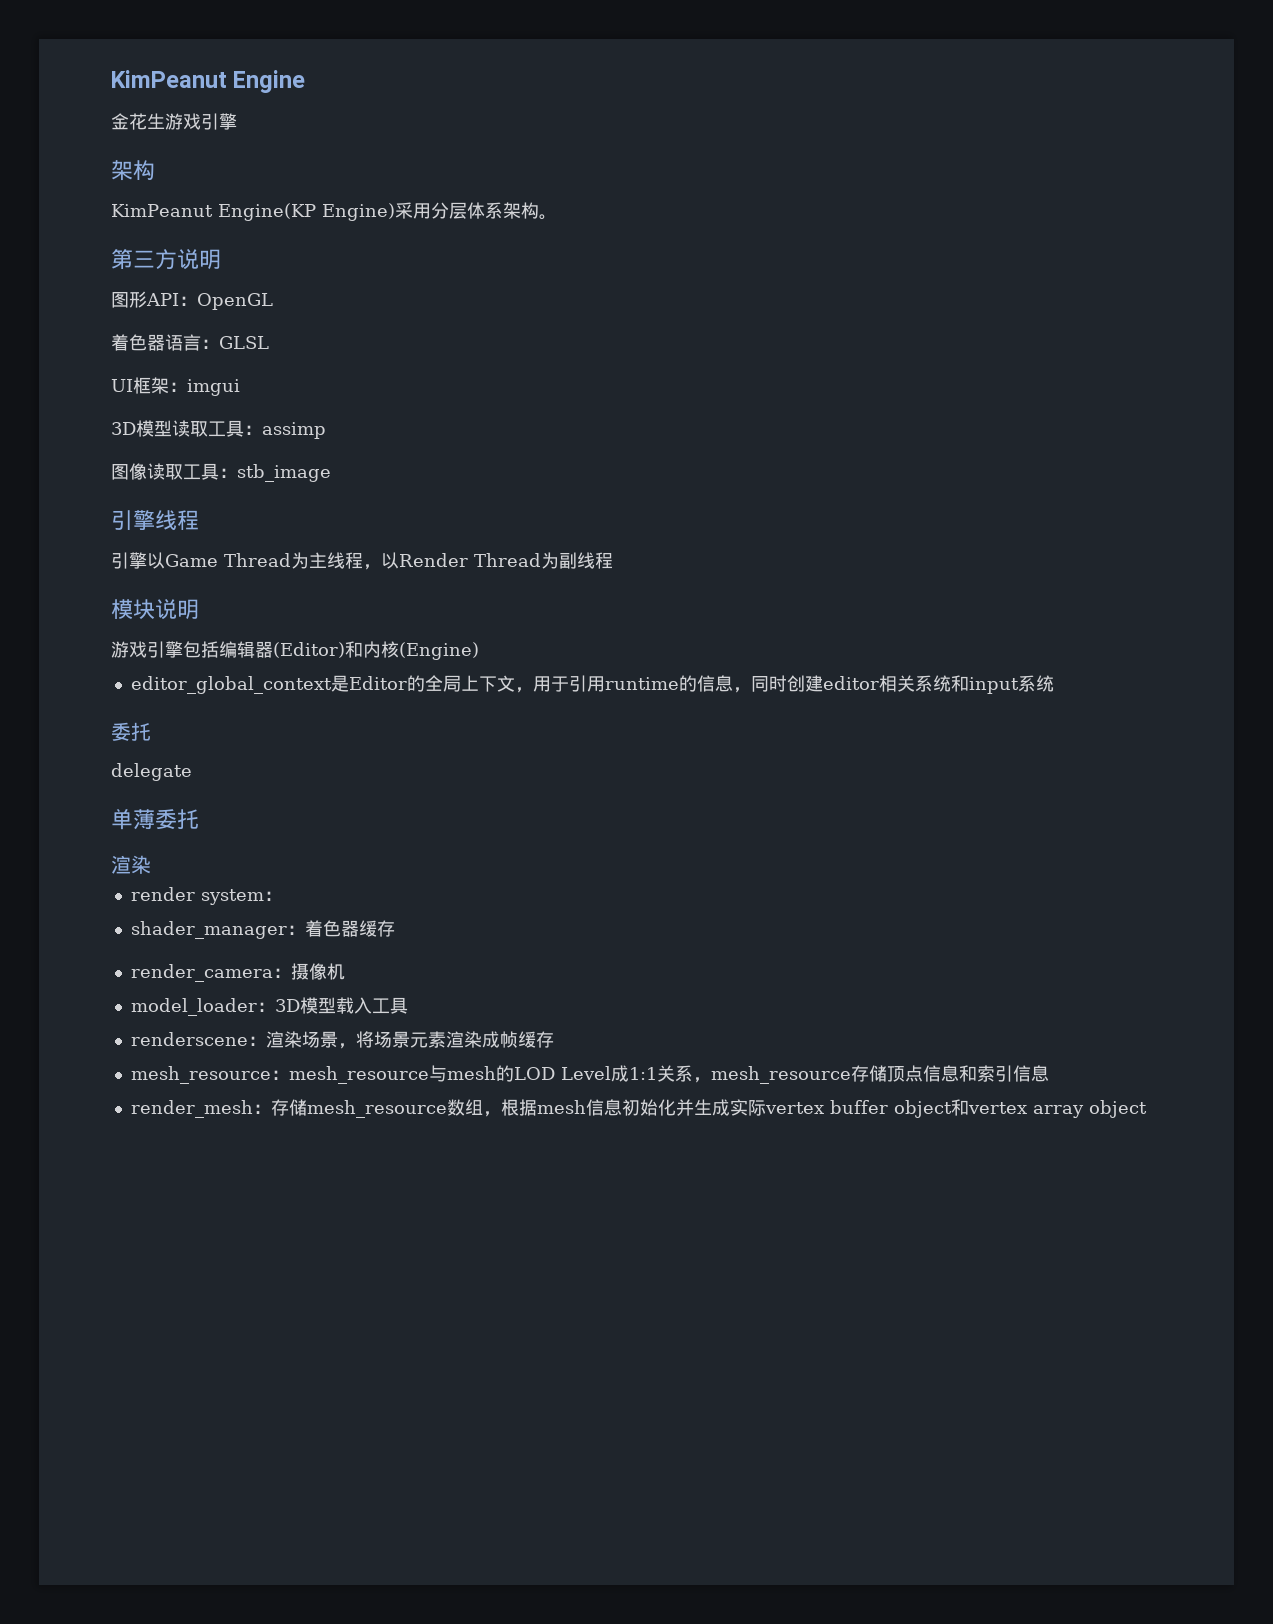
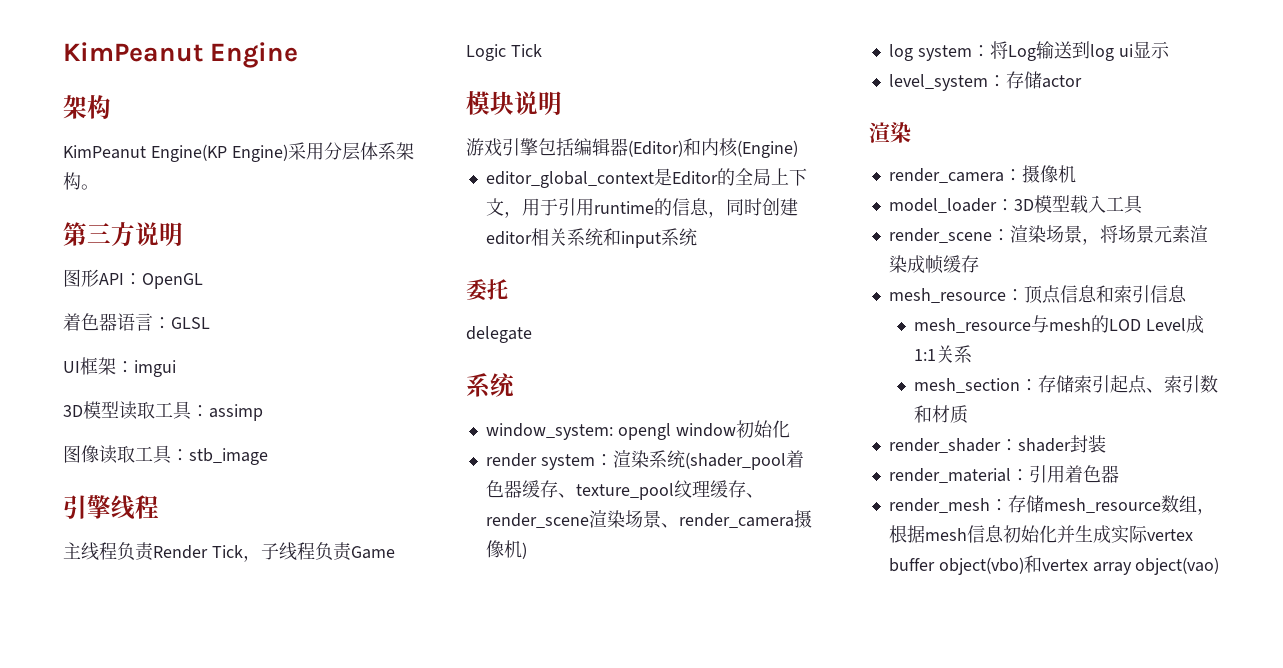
- 金花生游戏引擎
- 引擎以Game Thread为主线程，以Render Thread为副线程
+ 主线程负责Render Tick，子线程负责Game Logic Tick
  delegate
- 单薄委托
- 渲染
+ 系统
+ window_system: opengl window初始化
- render system：
- shader_manager：着色器缓存
+ render system：渲染系统(shader_pool着色器缓存、texture_pool纹理缓存、render_scene渲染场景、render_camera摄像机)
+ log system：将Log输送到log ui显示
+ level_system：存储actor
+ 渲染
- renderscene：渲染场景，将场景元素渲染成帧缓存
+ render_scene：渲染场景，将场景元素渲染成帧缓存
- mesh_resource：mesh_resource与mesh的LOD Level成1:1关系，mesh_resource存储顶点信息和索引信息
+ mesh_resource：顶点信息和索引信息
+ mesh_resource与mesh的LOD Level成1:1关系
+ mesh_section：存储索引起点、索引数和材质
+ render_shader：shader封装
+ render_material：引用着色器
- render_mesh：存储mesh_resource数组，根据mesh信息初始化并生成实际vertex buffer object和vertex array object
+ render_mesh：存储mesh_resource数组，根据mesh信息初始化并生成实际vertex buffer object(vbo)和vertex array object(vao)

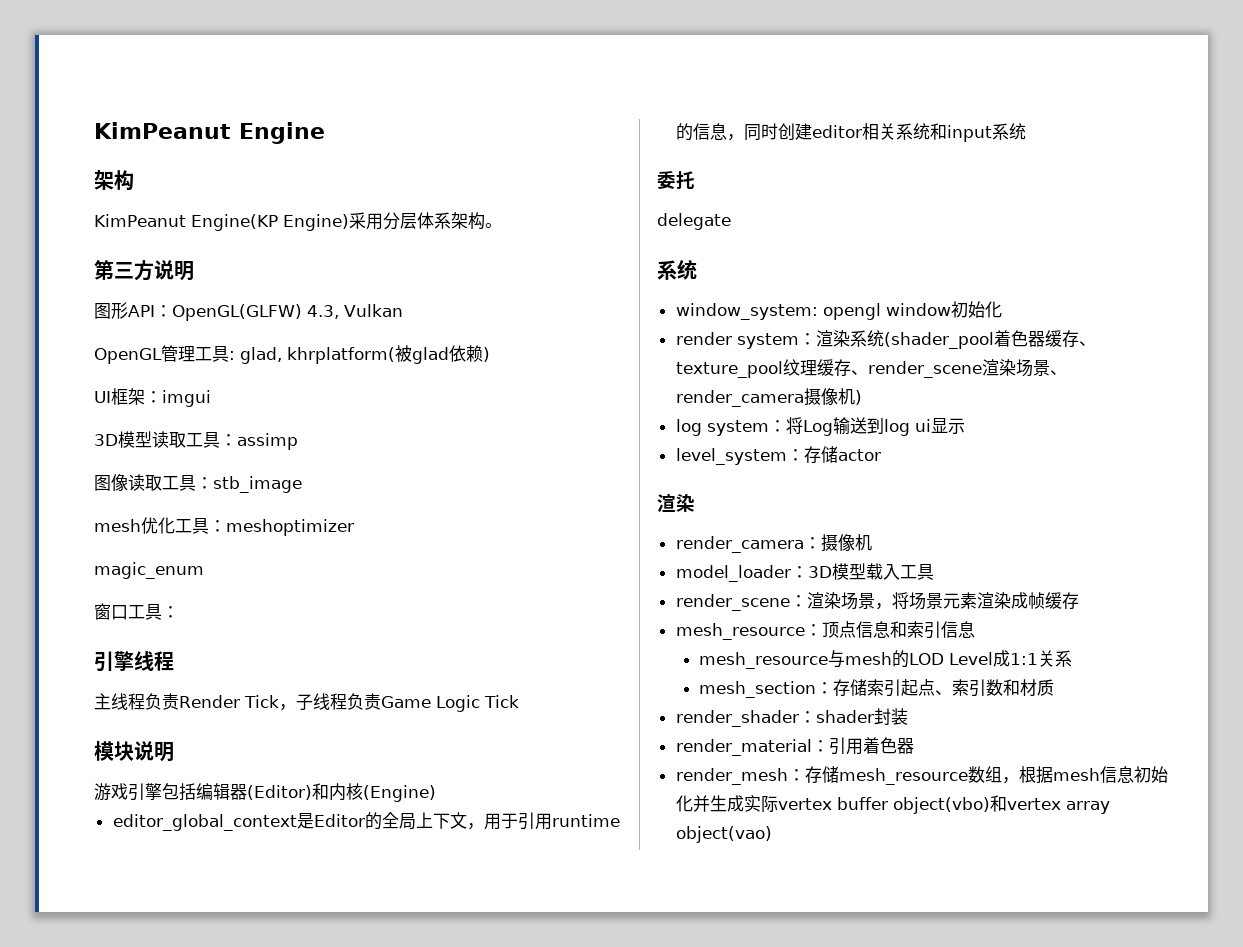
- 图形API：OpenGL
- 着色器语言：GLSL
+ 图形API：OpenGL(GLFW) 4.3, Vulkan
+ OpenGL管理工具: glad, khrplatform(被glad依赖)
+ mesh优化工具：meshoptimizer
+ magic_enum
+ 窗口工具：

